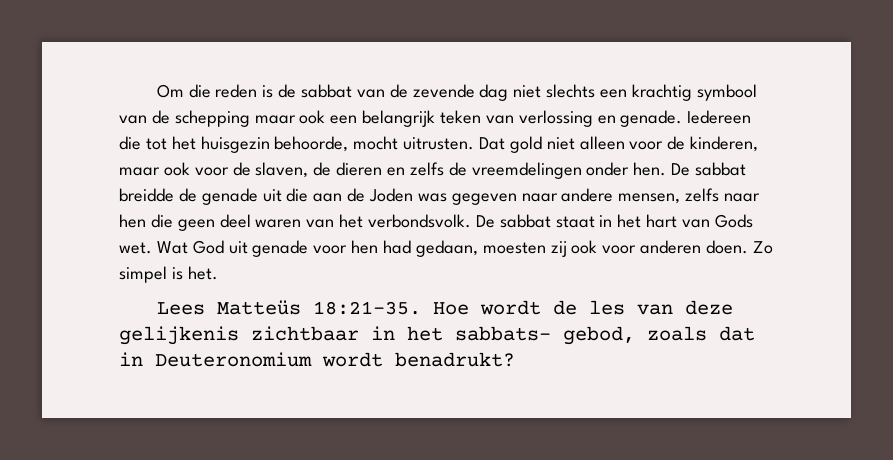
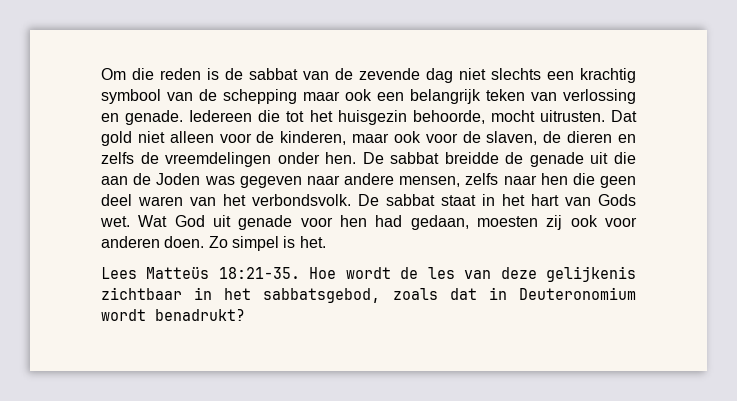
- Hoe wordt de les van deze gelijkenis zichtbaar in het sabbats- gebod, zoals dat in Deuteronomium wordt benadrukt?
+ Hoe wordt de les van deze gelijkenis zichtbaar in het sabbatsgebod, zoals dat in Deuteronomium wordt benadrukt?

